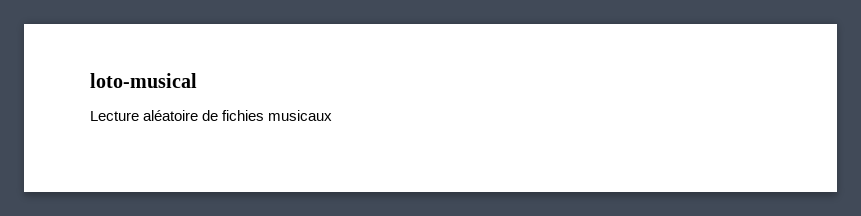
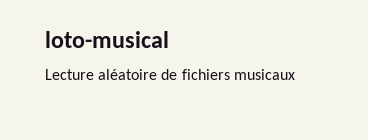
- Lecture aléatoire de fichies musicaux
+ Lecture aléatoire de fichiers musicaux

